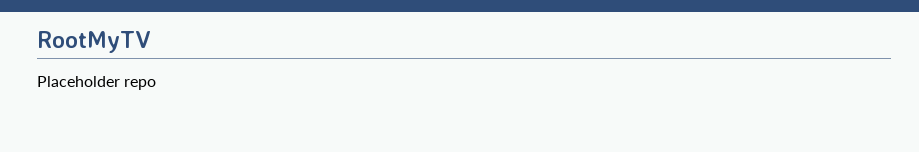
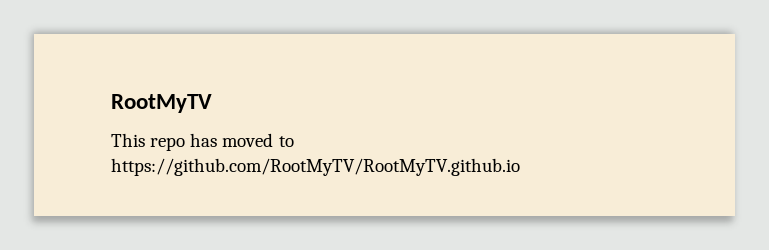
- Placeholder repo
+ This repo has moved to https://github.com/RootMyTV/RootMyTV.github.io

